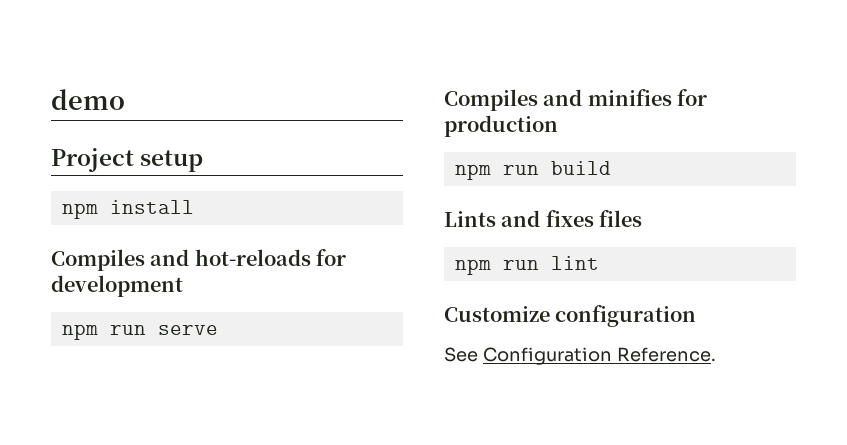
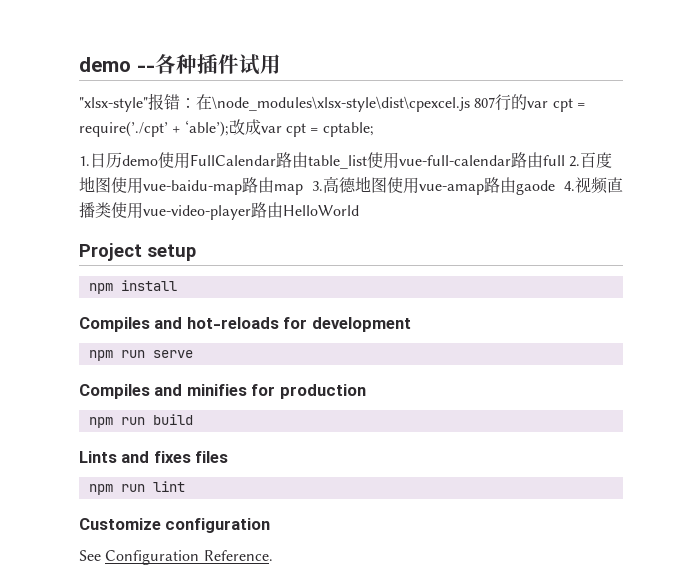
- demo
+ demo --各种插件试用
+ "xlsx-style"报错：在\node_modules\xlsx-style\dist\cpexcel.js 807行的var cpt = require(’./cpt’ + ‘able’);改成var cpt = cptable;
+ 1.日历demo使用FullCalendar路由table_list使用vue-full-calendar路由full 2.百度地图使用vue-baidu-map路由map 3.高德地图使用vue-amap路由gaode 4.视频直播类使用vue-video-player路由HelloWorld

